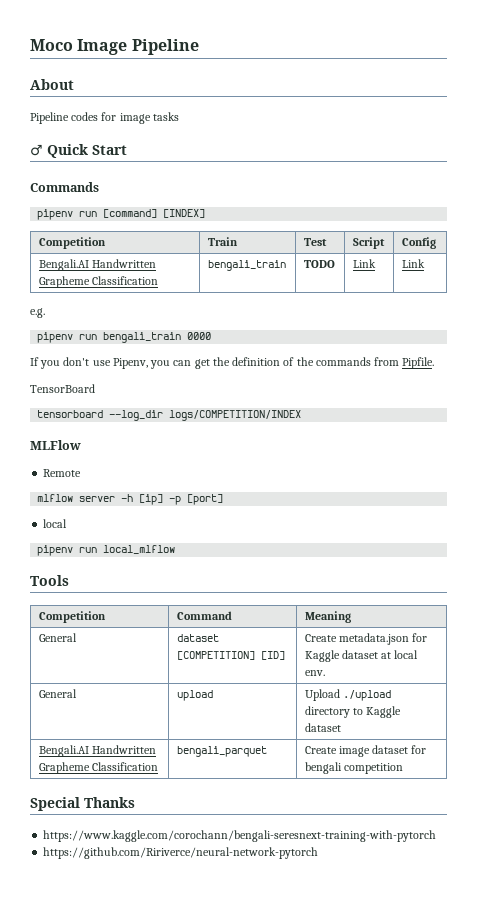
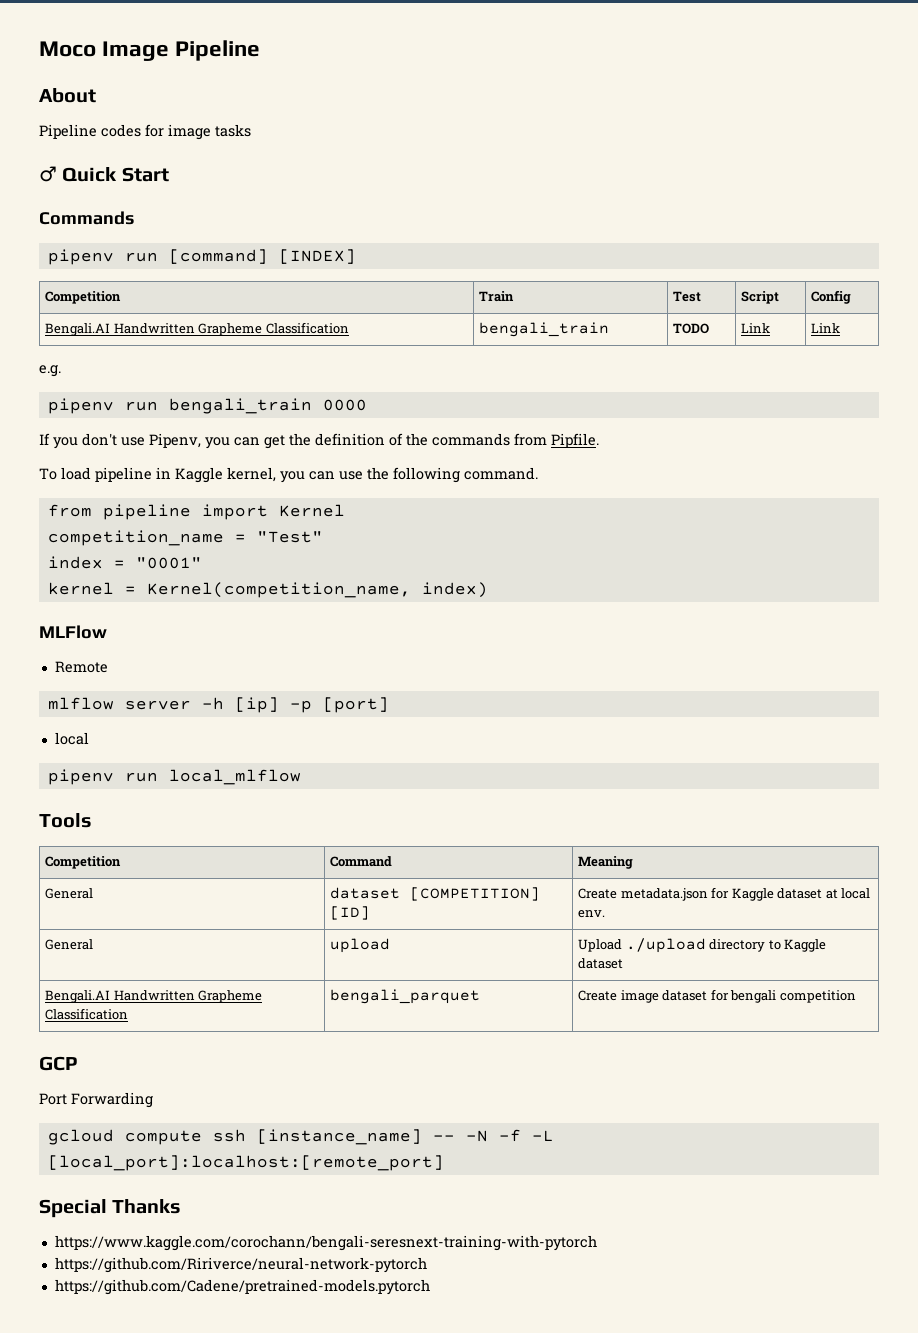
- TensorBoard
- tensorboard --log_dir logs/COMPETITION/INDEX
+ To load pipeline in Kaggle kernel, you can use the following command.
+ from pipeline import Kernel
+ competition_name = "Test"
+ index = "0001"
+ kernel = Kernel(competition_name, index)
+ GCP
+ Port Forwarding
+ gcloud compute ssh [instance_name] -- -N -f -L [local_port]:localhost:[remote_port]
+ https://github.com/Cadene/pretrained-models.pytorch

